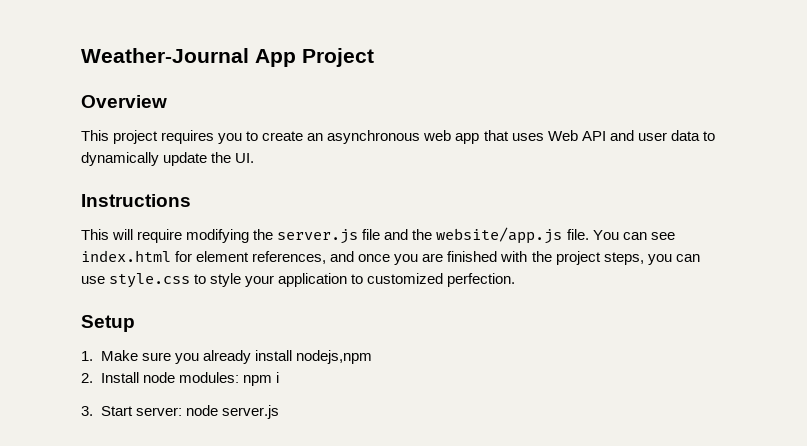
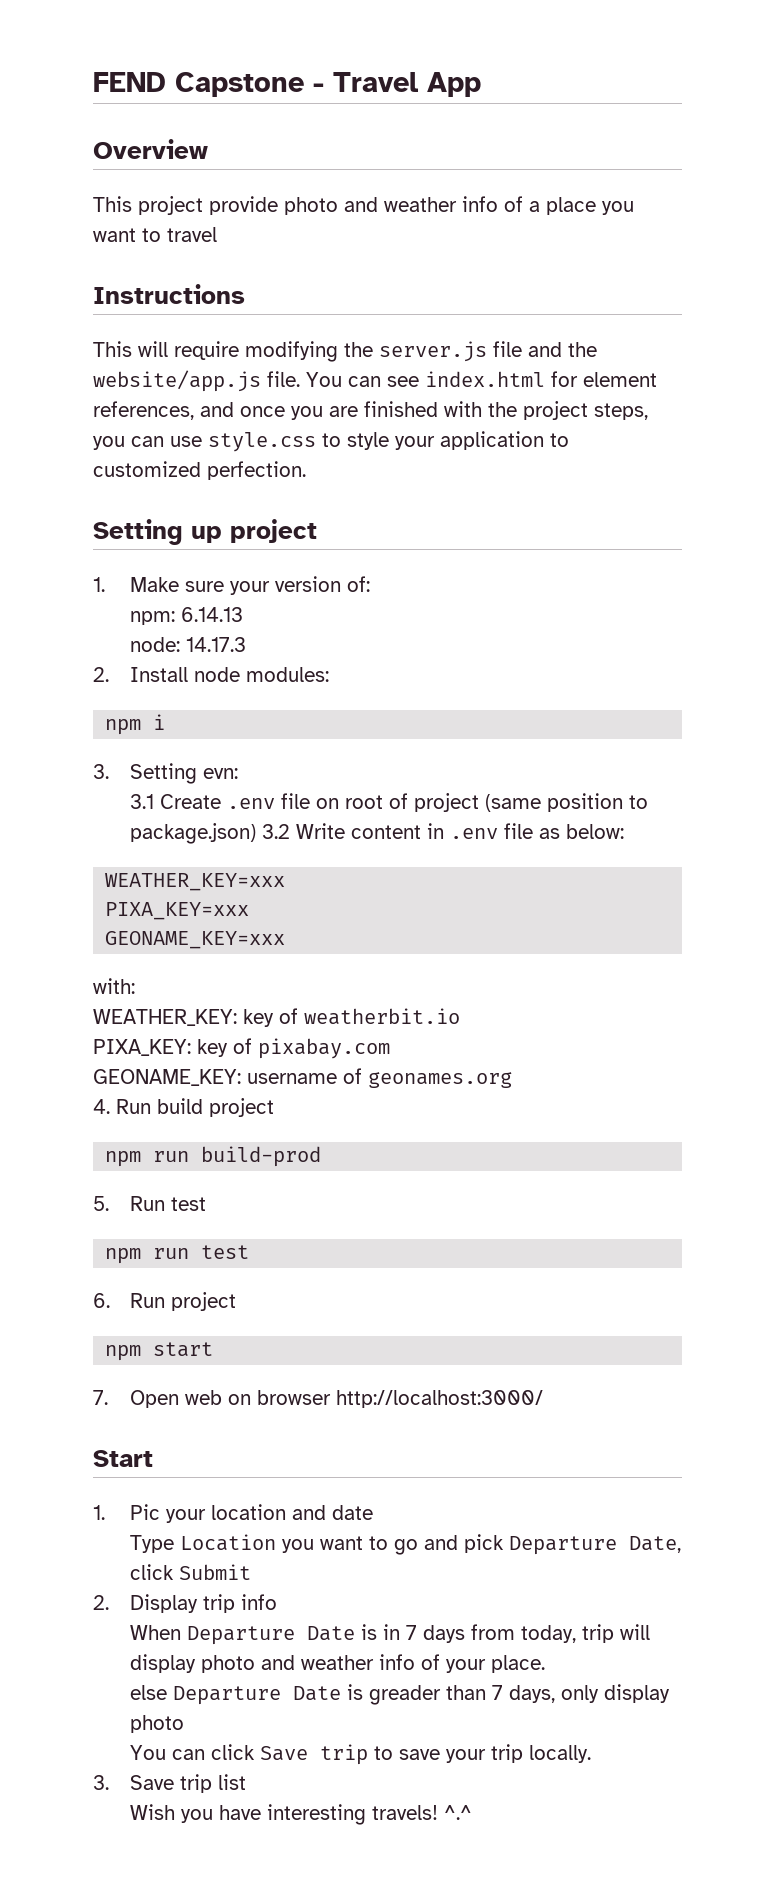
- Weather-Journal App Project
+ FEND Capstone - Travel App
- This project requires you to create an asynchronous web app that uses Web API and user data to dynamically update the UI.
+ This project provide photo and weather info of a place you want to travel
- Setup
+ Setting up project
- 1. Make sure you already install nodejs,npm
+ 1. Make sure your version of:
+ npm: 6.14.13
+ node: 14.17.3
- 2. Install node modules: npm i
+ 2. Install node modules:
+ npm i
- 3. Start server: node server.js
+ 3. Setting evn:
+ 3.1 Create .env file on root of project (same position to package.json) 3.2 Write content in .env file as below:
+ WEATHER_KEY=xxx
+ PIXA_KEY=xxx
+ GEONAME_KEY=xxx
+ with:
+ WEATHER_KEY: key of weatherbit.io
+ PIXA_KEY: key of pixabay.com
+ GEONAME_KEY: username of geonames.org
+ 4. Run build project
+ npm run build-prod
+ 5. Run test
+ npm run test
+ 6. Run project
+ npm start
+ 7. Open web on browser http://localhost:3000/
+ Start
+ 1. Pic your location and date
+ Type Location you want to go and pick Departure Date, click Submit
+ 2. Display trip info
+ When Departure Date is in 7 days from today, trip will display photo and weather info of your place.
+ else Departure Date is greader than 7 days, only display photo
+ You can click Save trip to save your trip locally.
+ 3. Save trip list
+ Wish you have interesting travels! ^.^

